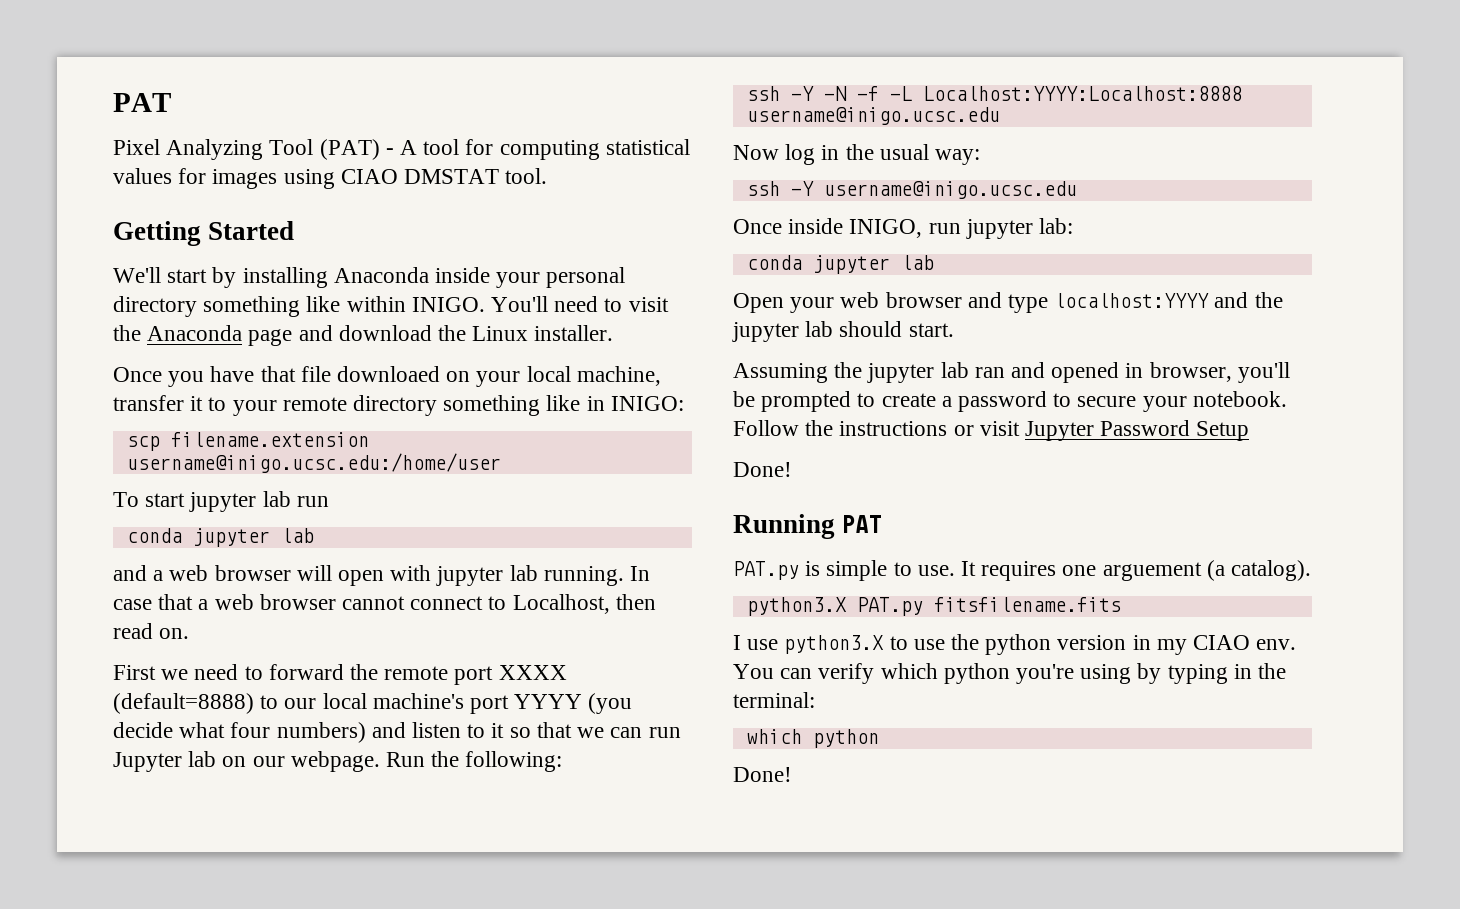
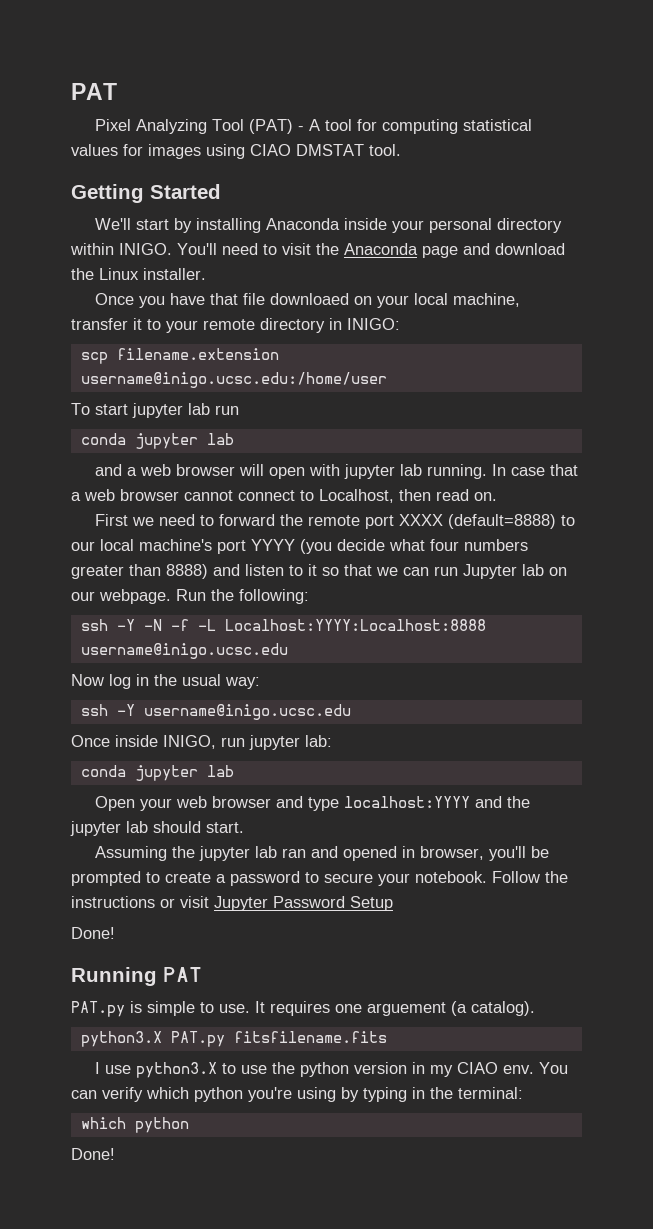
- We'll start by installing Anaconda inside your personal directory something like within INIGO.
+ We'll start by installing Anaconda inside your personal directory within INIGO.
- Once you have that file downloaed on your local machine, transfer it to your remote directory something like in INIGO:
+ Once you have that file downloaed on your local machine, transfer it to your remote directory in INIGO:
- First we need to forward the remote port XXXX (default=8888) to our local machine's port YYYY (you decide what four numbers) and listen to it so that we can run Jupyter lab on our webpage.
+ First we need to forward the remote port XXXX (default=8888) to our local machine's port YYYY (you decide what four numbers greater than 8888) and listen to it so that we can run Jupyter lab on our webpage.

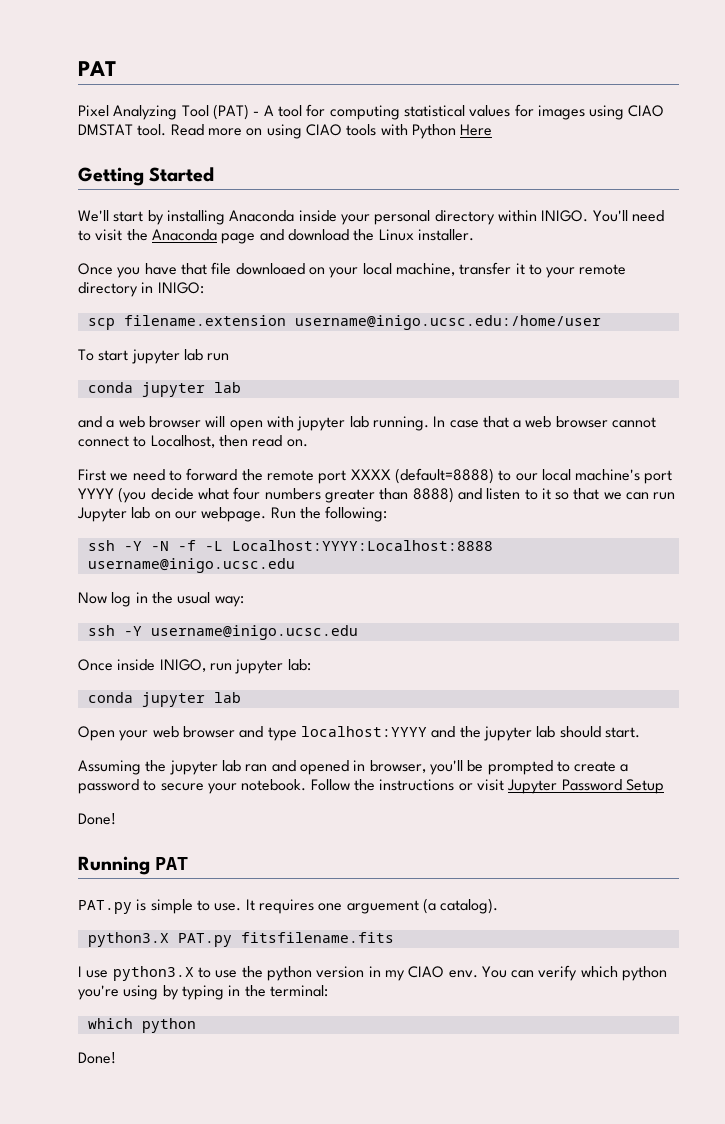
+ Read more on using CIAO tools with Python Here

